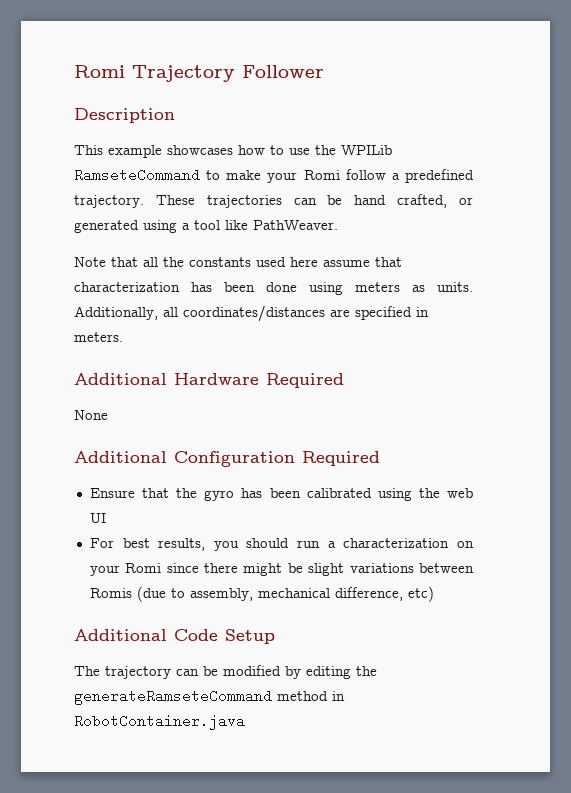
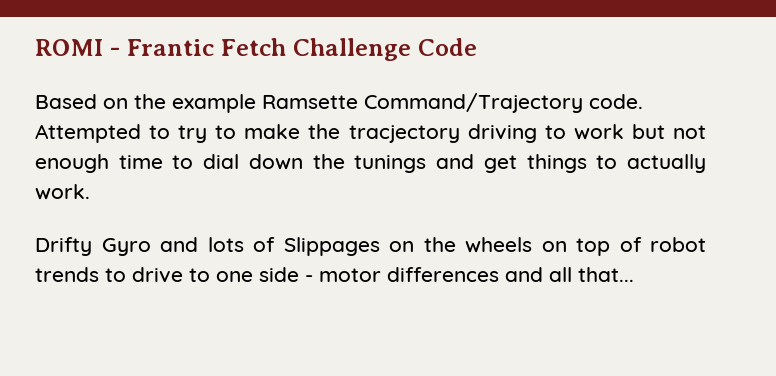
- Romi Trajectory Follower
- Description
- This example showcases how to use the WPILib RamseteCommand to make your Romi follow a predefined trajectory. These trajectories can be hand crafted, or generated using a tool like PathWeaver.
- Note that all the constants used here assume that characterization has been done using meters as units. Additionally, all coordinates/distances are specified in meters.
- Additional Hardware Required
- None
- Additional Configuration Required
- Ensure that the gyro has been calibrated using the web UI
- For best results, you should run a characterization on your Romi since there might be slight variations between Romis (due to assembly, mechanical difference, etc)
- Additional Code Setup
- The trajectory can be modified by editing the generateRamseteCommand method in RobotContainer.java
+ ROMI - Frantic Fetch Challenge Code
+ Based on the example Ramsette Command/Trajectory code. Attempted to try to make the tracjectory driving to work but not enough time to dial down the tunings and get things to actually work.
+ Drifty Gyro and lots of Slippages on the wheels on top of robot trends to drive to one side - motor differences and all that...

